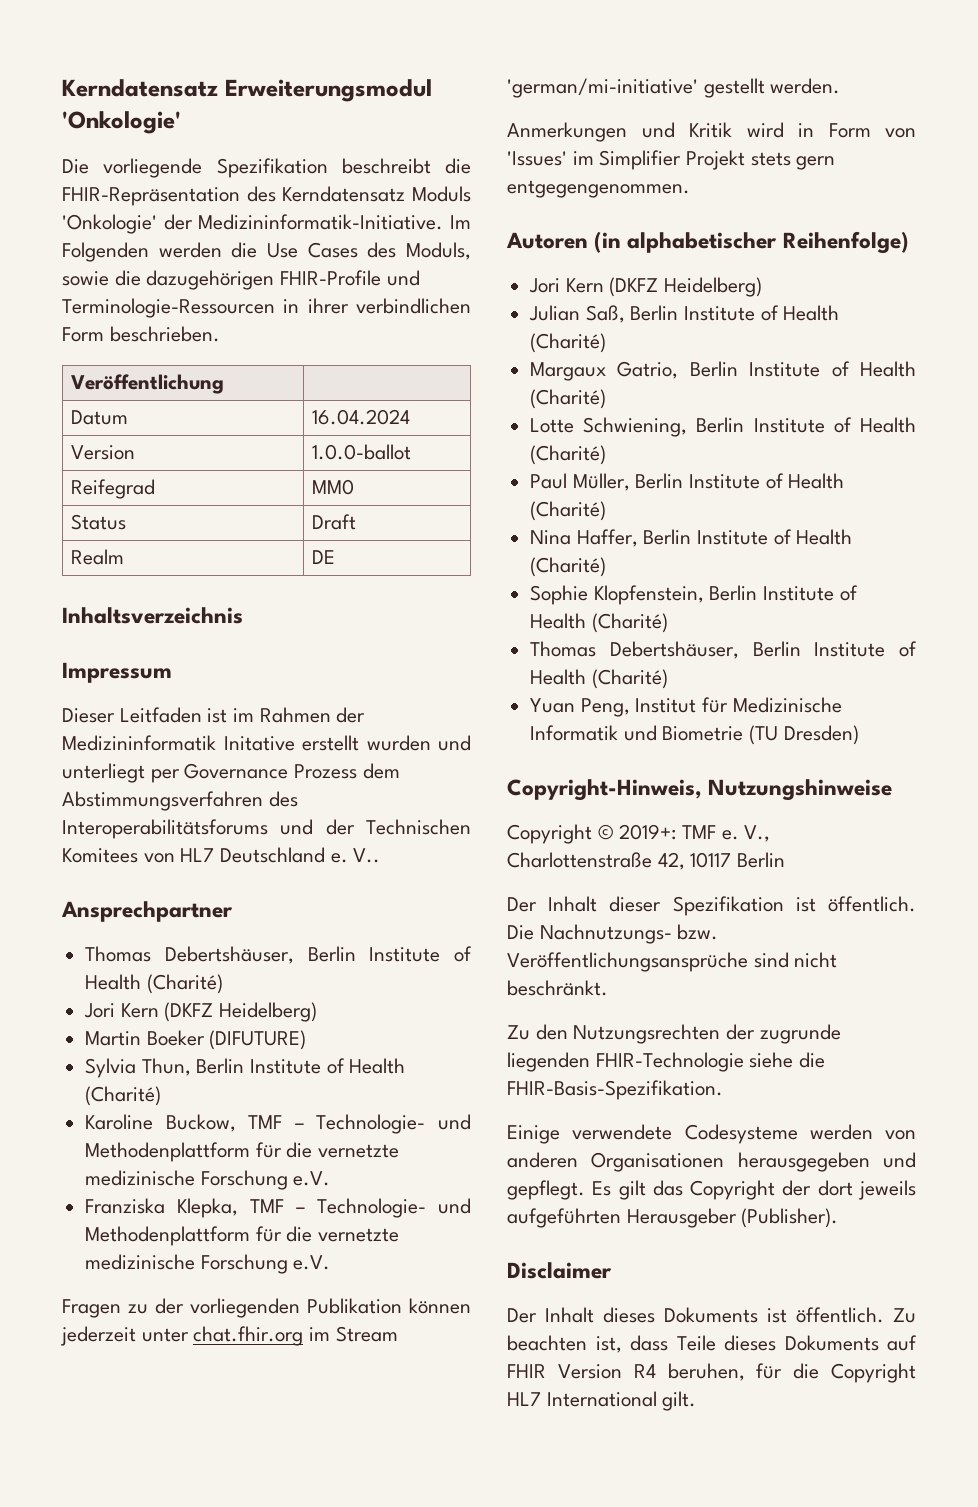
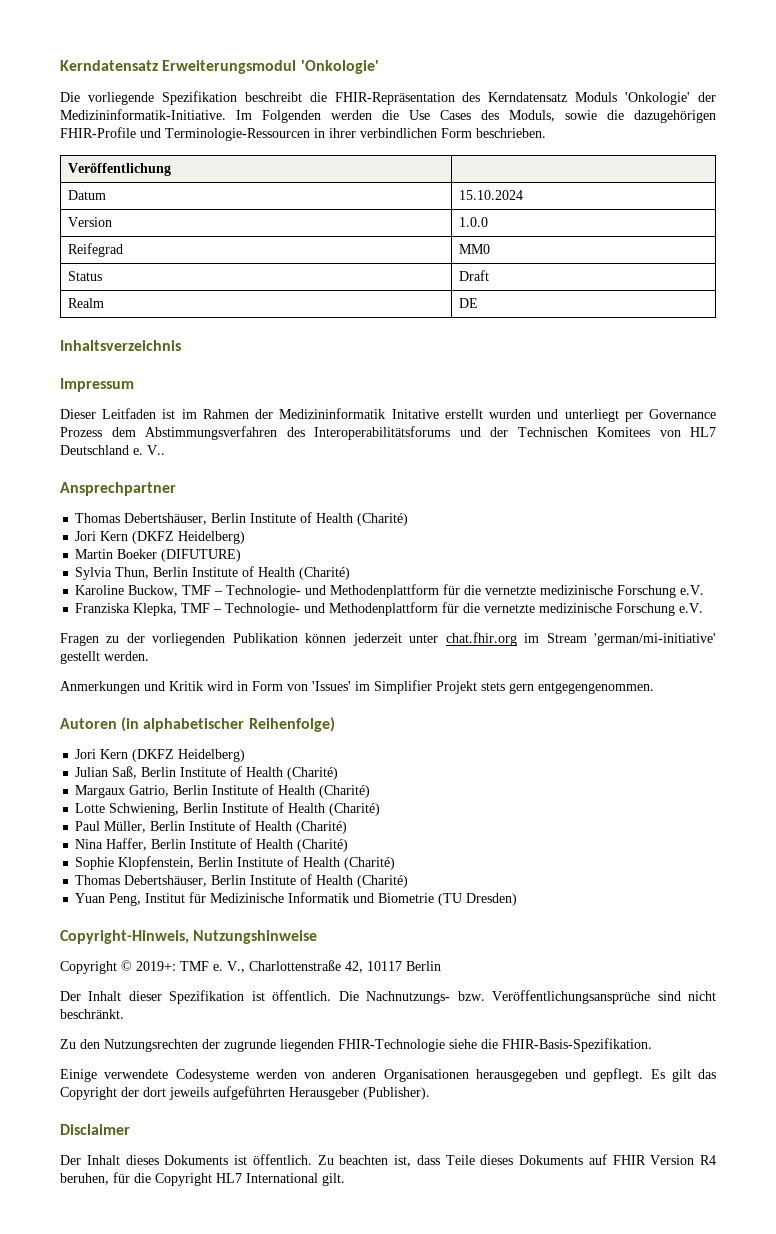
- Datum | 16.04.2024
+ Datum | 15.10.2024
- Version | 1.0.0-ballot
+ Version | 1.0.0

